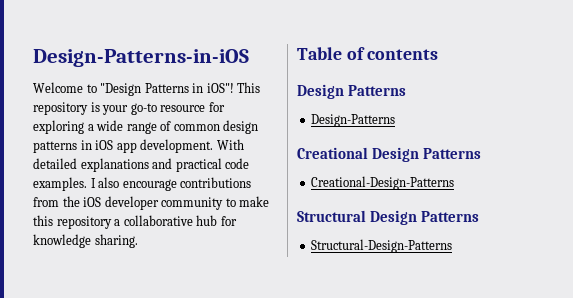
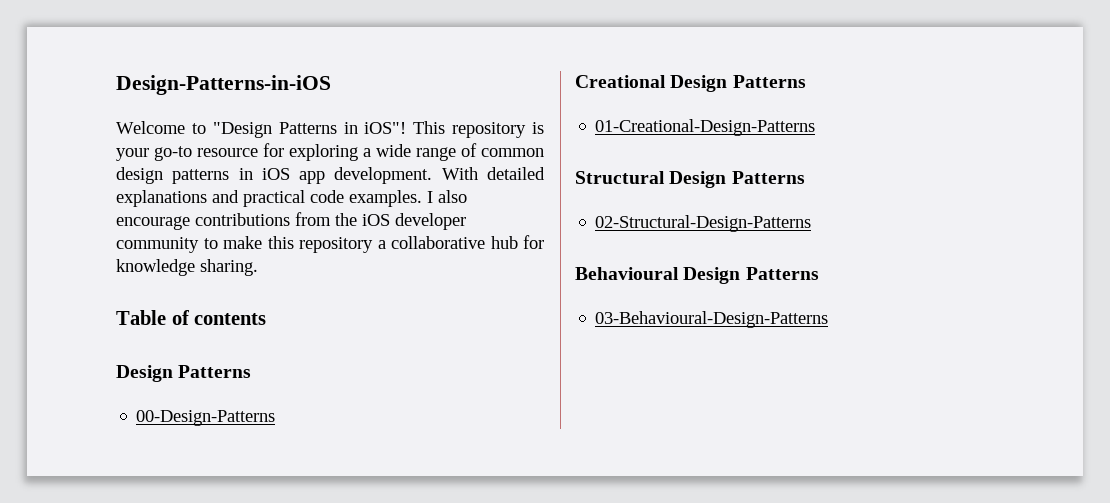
- Design-Patterns
+ 00-Design-Patterns
- Creational-Design-Patterns
+ 01-Creational-Design-Patterns
- Structural-Design-Patterns
+ 02-Structural-Design-Patterns
+ Behavioural Design Patterns
+ 03-Behavioural-Design-Patterns

